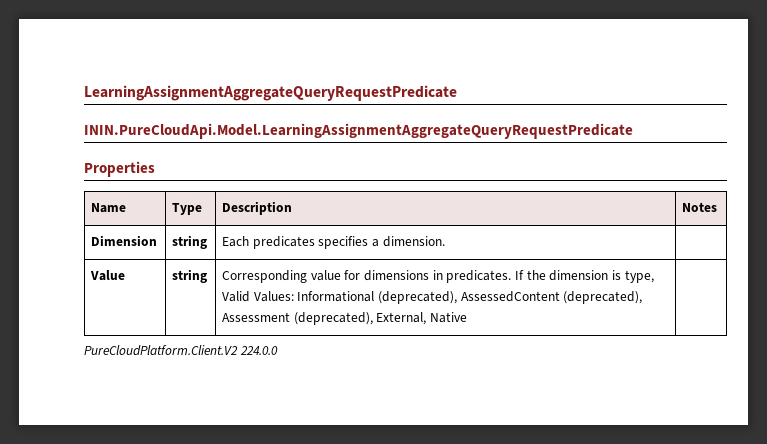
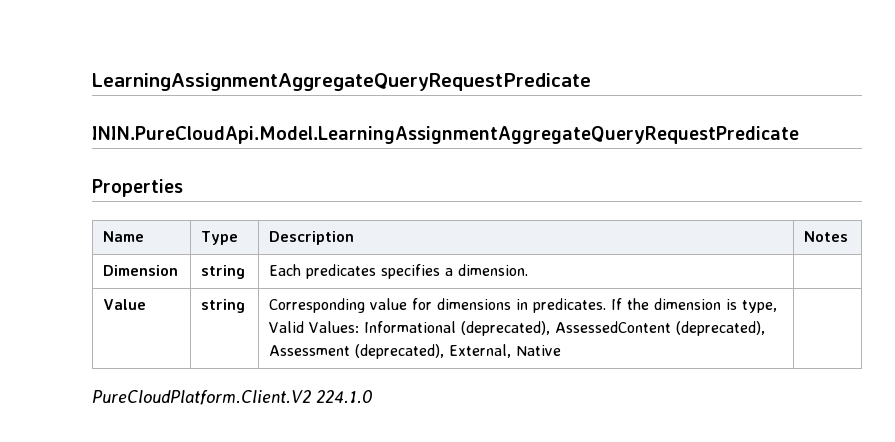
- PureCloudPlatform.Client.V2 224.0.0
+ PureCloudPlatform.Client.V2 224.1.0

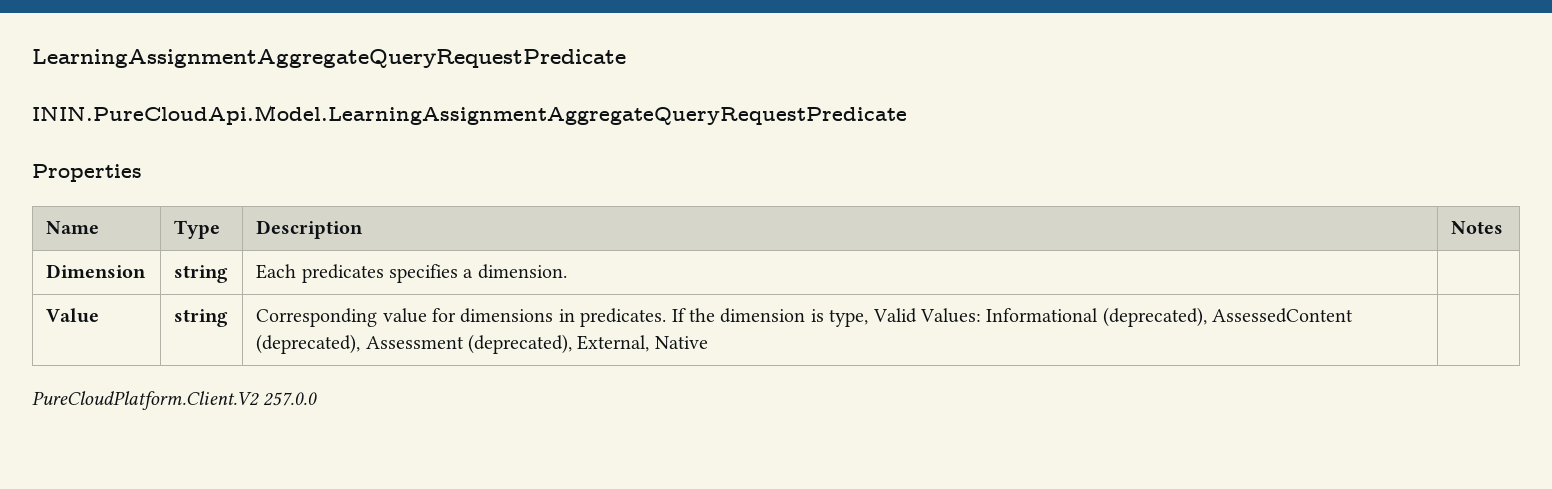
- PureCloudPlatform.Client.V2 224.1.0
+ PureCloudPlatform.Client.V2 257.0.0

